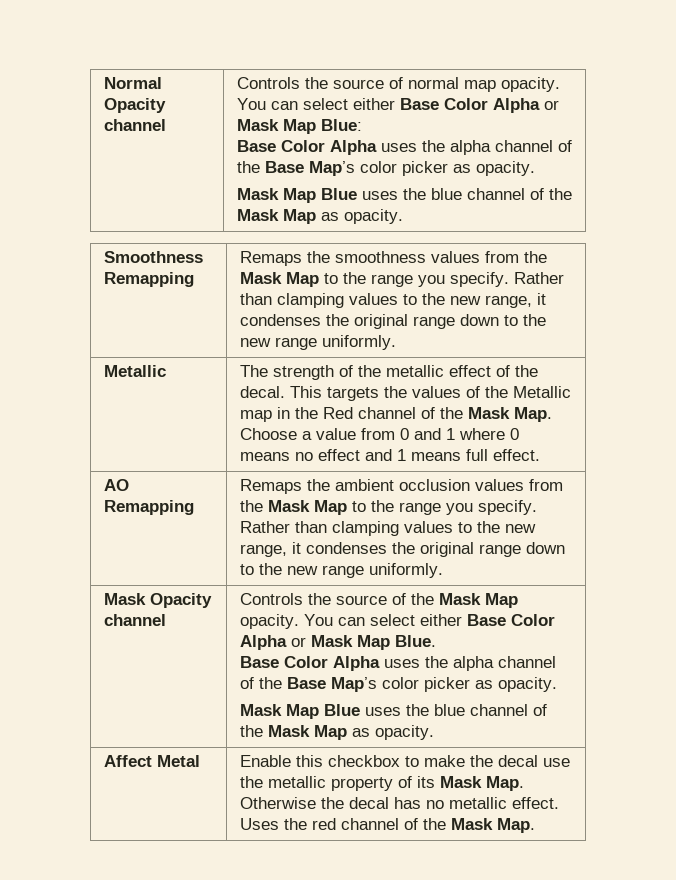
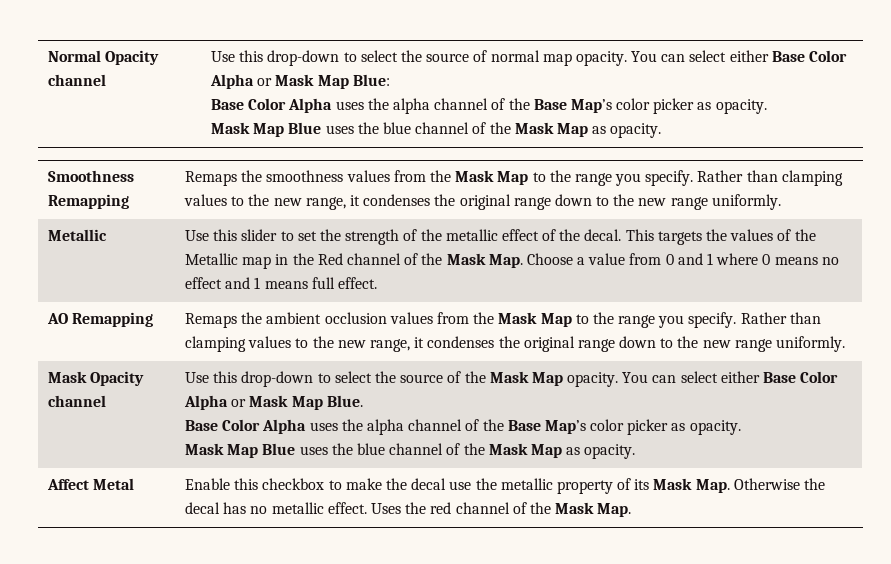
- Controls the source of normal map opacity.
+ Use this drop-down to select the source of normal map opacity.
- The strength of the metallic effect of the decal.
+ Use this slider to set the strength of the metallic effect of the decal.
- Controls the source of the Mask Map opacity.
+ Use this drop-down to select the source of the Mask Map opacity.

